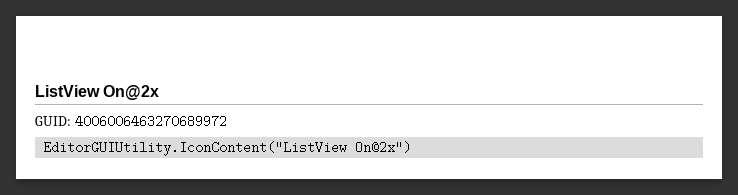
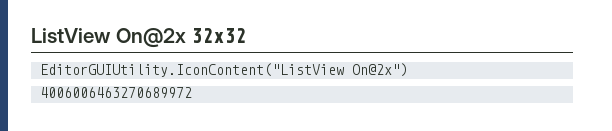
- ListView On@2x
- GUID: 4006006463270689972
+ ListView On@2x 32x32
+ 4006006463270689972

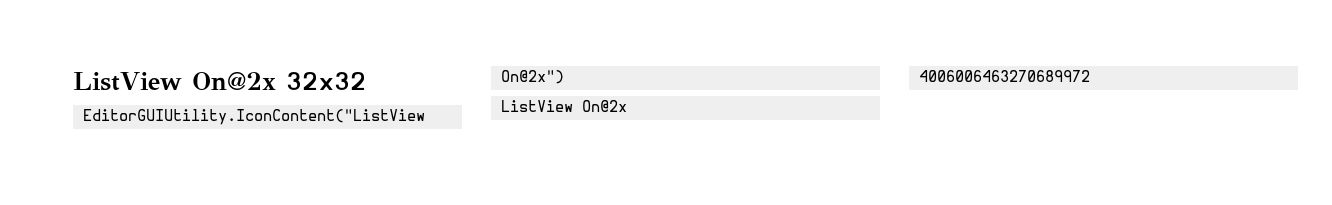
  EditorGUIUtility.IconContent("ListView On@2x")
+ ListView On@2x

